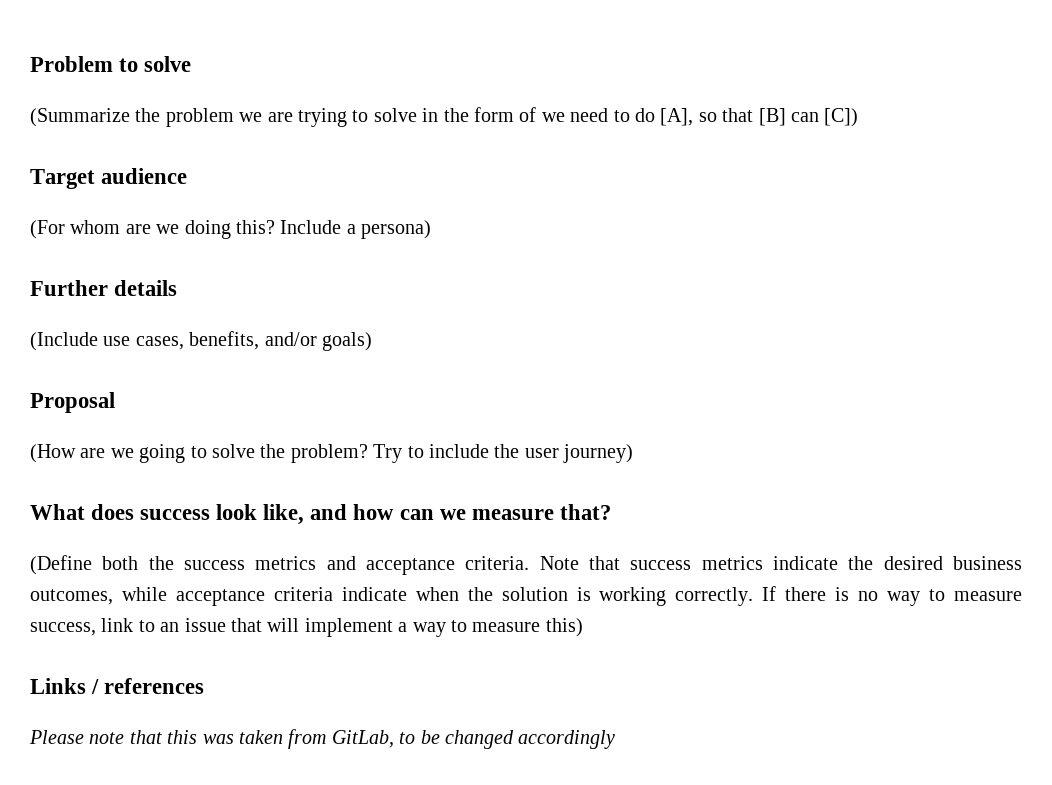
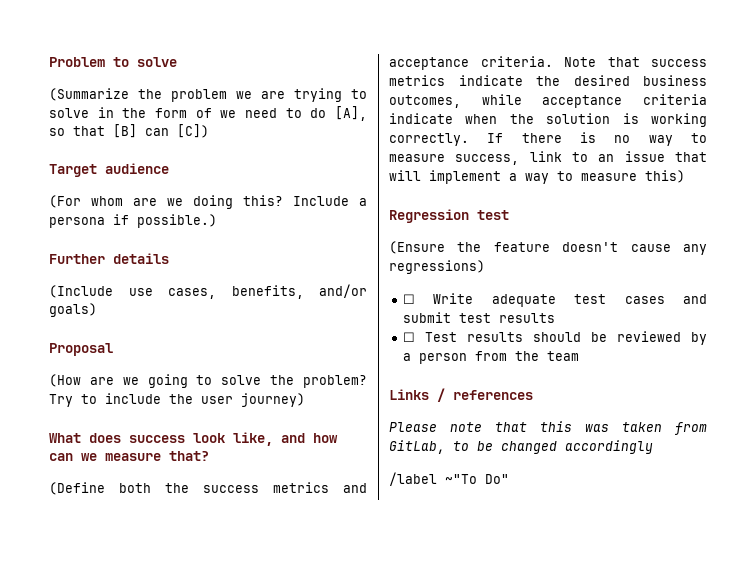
- Include a persona)
+ Include a persona if possible.)
+ Regression test
+ (Ensure the feature doesn't cause any regressions)
+ ☐ Write adequate test cases and submit test results
+ ☐ Test results should be reviewed by a person from the team
+ /label ~"To Do"

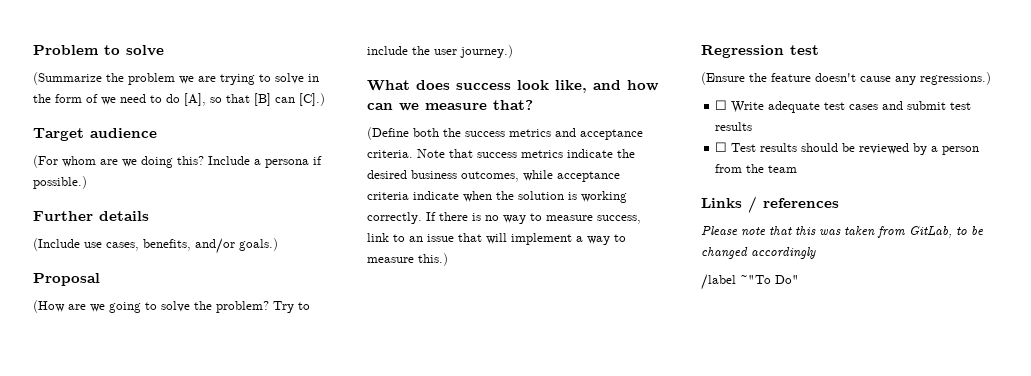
- (Summarize the problem we are trying to solve in the form of we need to do [A], so that [B] can [C])
+ (Summarize the problem we are trying to solve in the form of we need to do [A], so that [B] can [C].)
- (Include use cases, benefits, and/or goals)
+ (Include use cases, benefits, and/or goals.)
- Try to include the user journey)
+ Try to include the user journey.)
- If there is no way to measure success, link to an issue that will implement a way to measure this)
+ If there is no way to measure success, link to an issue that will implement a way to measure this.)
- (Ensure the feature doesn't cause any regressions)
+ (Ensure the feature doesn't cause any regressions.)

